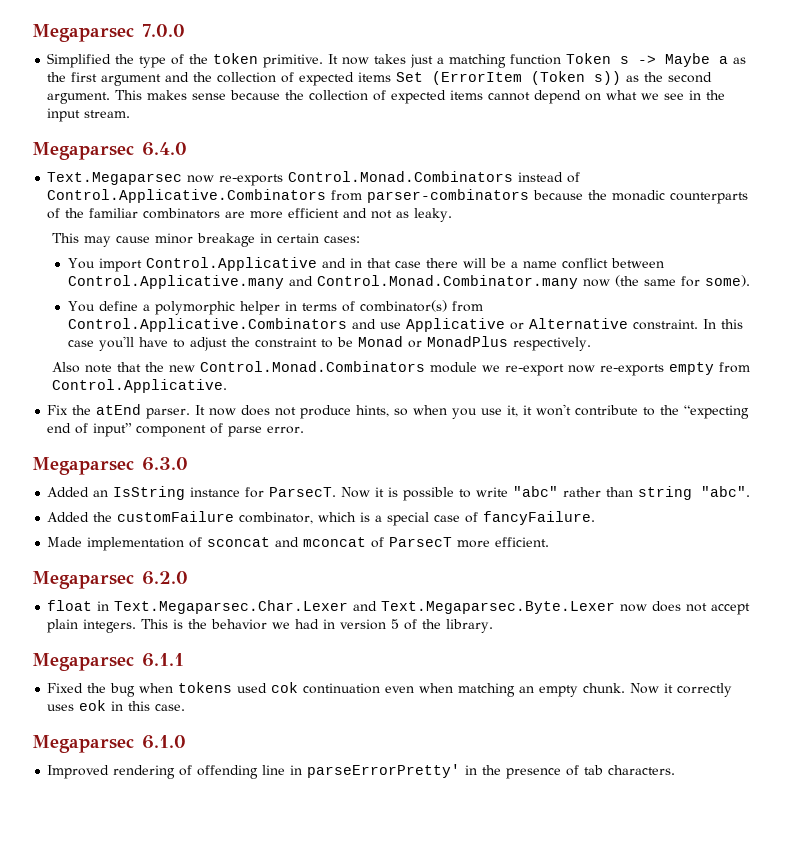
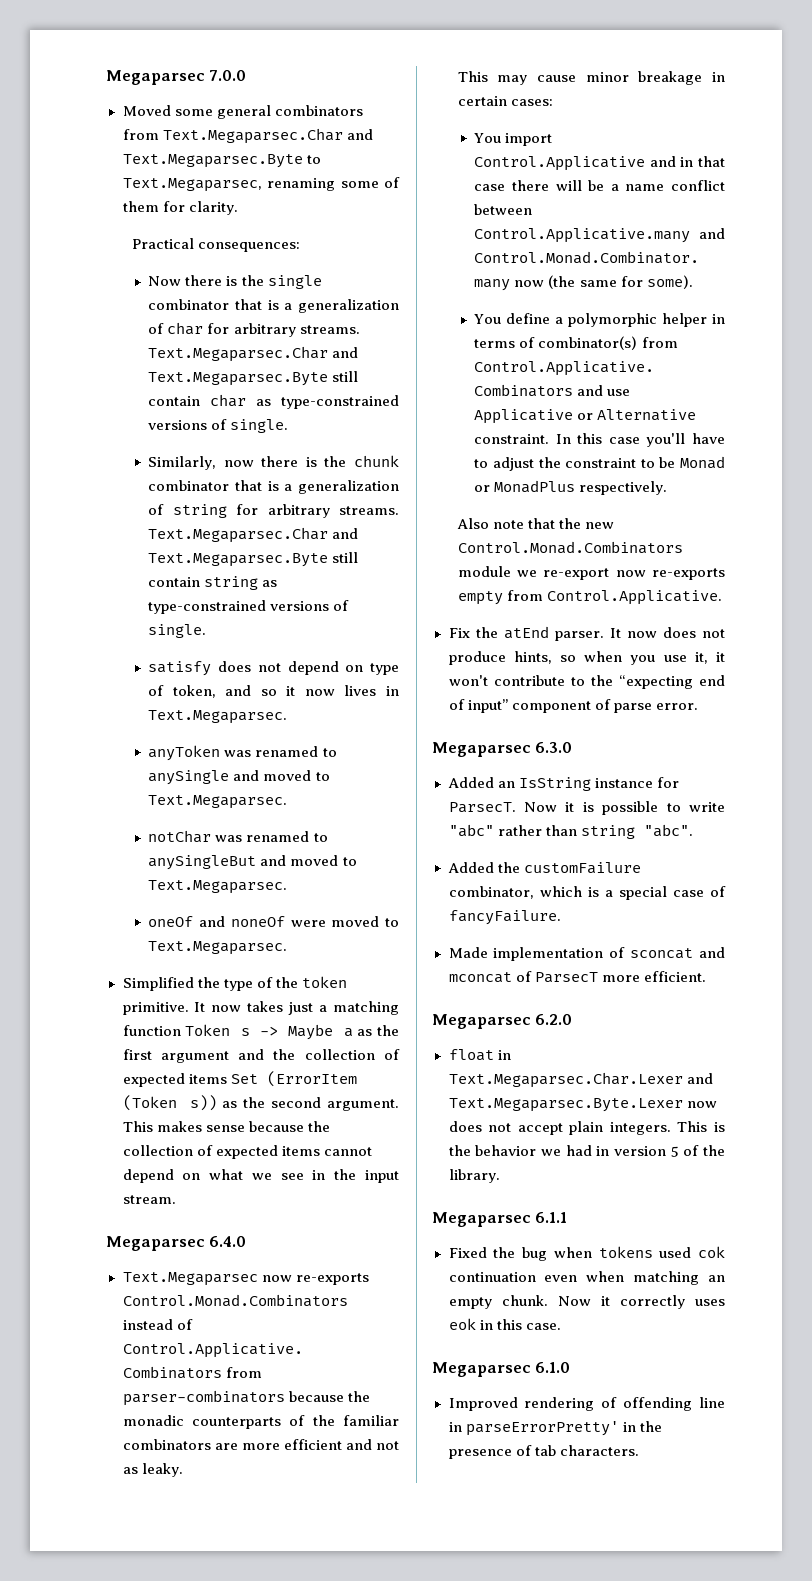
+ Moved some general combinators from Text.Megaparsec.Char and Text.Megaparsec.Byte to Text.Megaparsec, renaming some of them for clarity.
+ Practical consequences:
+ Now there is the single combinator that is a generalization of char for arbitrary streams. Text.Megaparsec.Char and Text.Megaparsec.Byte still contain char as type-constrained versions of single.
+ Similarly, now there is the chunk combinator that is a generalization of string for arbitrary streams. Text.Megaparsec.Char and Text.Megaparsec.Byte still contain string as type-constrained versions of single.
+ satisfy does not depend on type of token, and so it now lives in Text.Megaparsec.
+ anyToken was renamed to anySingle and moved to Text.Megaparsec.
+ notChar was renamed to anySingleBut and moved to Text.Megaparsec.
+ oneOf and noneOf were moved to Text.Megaparsec.

